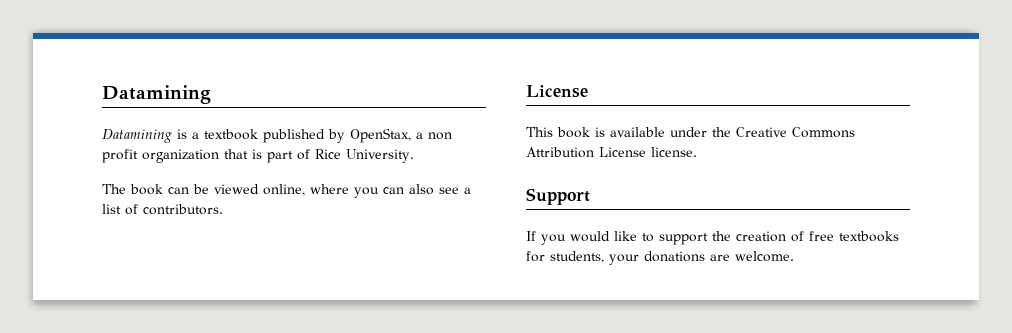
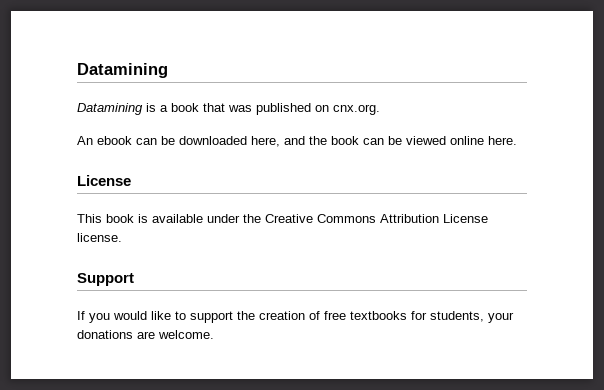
- Datamining is a textbook published by OpenStax, a non profit organization that is part of Rice University.
- The book can be viewed online, where you can also see a list of contributors.
+ Datamining is a book that was published on cnx.org.
+ An ebook can be downloaded here, and the book can be viewed online here.

